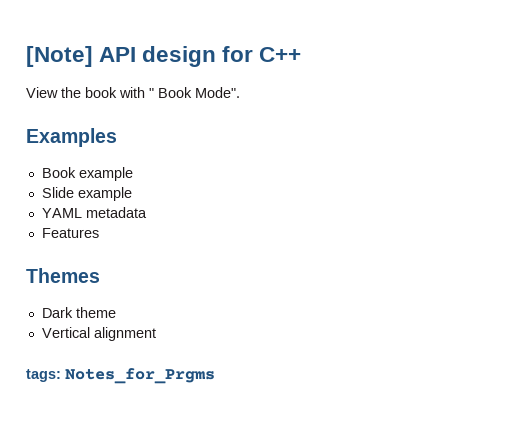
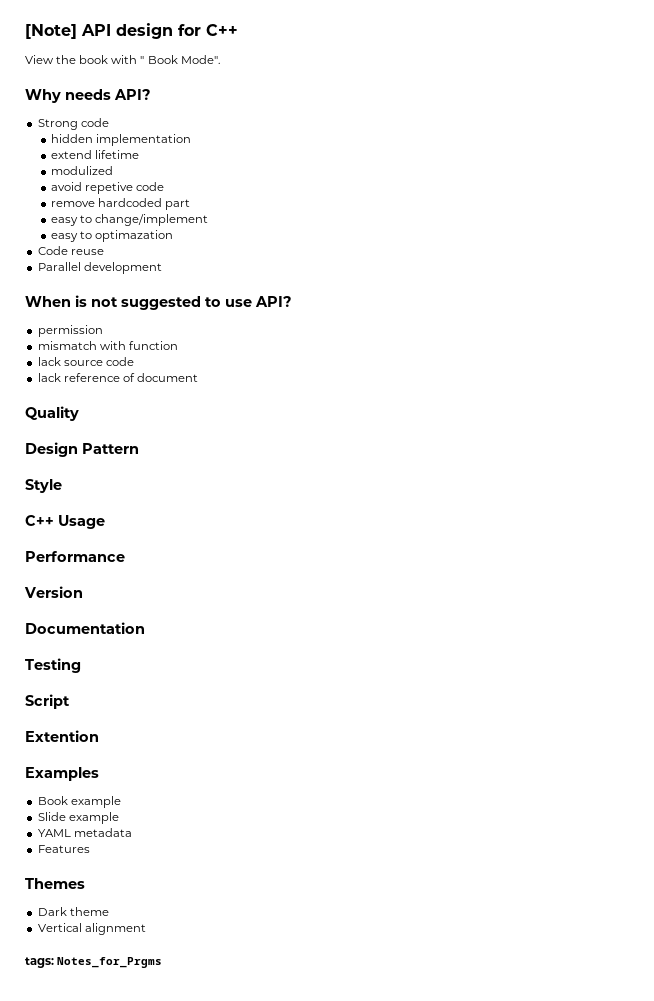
+ Why needs API?
+ Strong code
+ hidden implementation
+ extend lifetime
+ modulized
+ avoid repetive code
+ remove hardcoded part
+ easy to change/implement
+ easy to optimazation
+ Code reuse
+ Parallel development
+ When is not suggested to use API?
+ permission
+ mismatch with function
+ lack source code
+ lack reference of document
+ Quality
+ Design Pattern
+ Style
+ C++ Usage
+ Performance
+ Version
+ Documentation
+ Testing
+ Script
+ Extention

